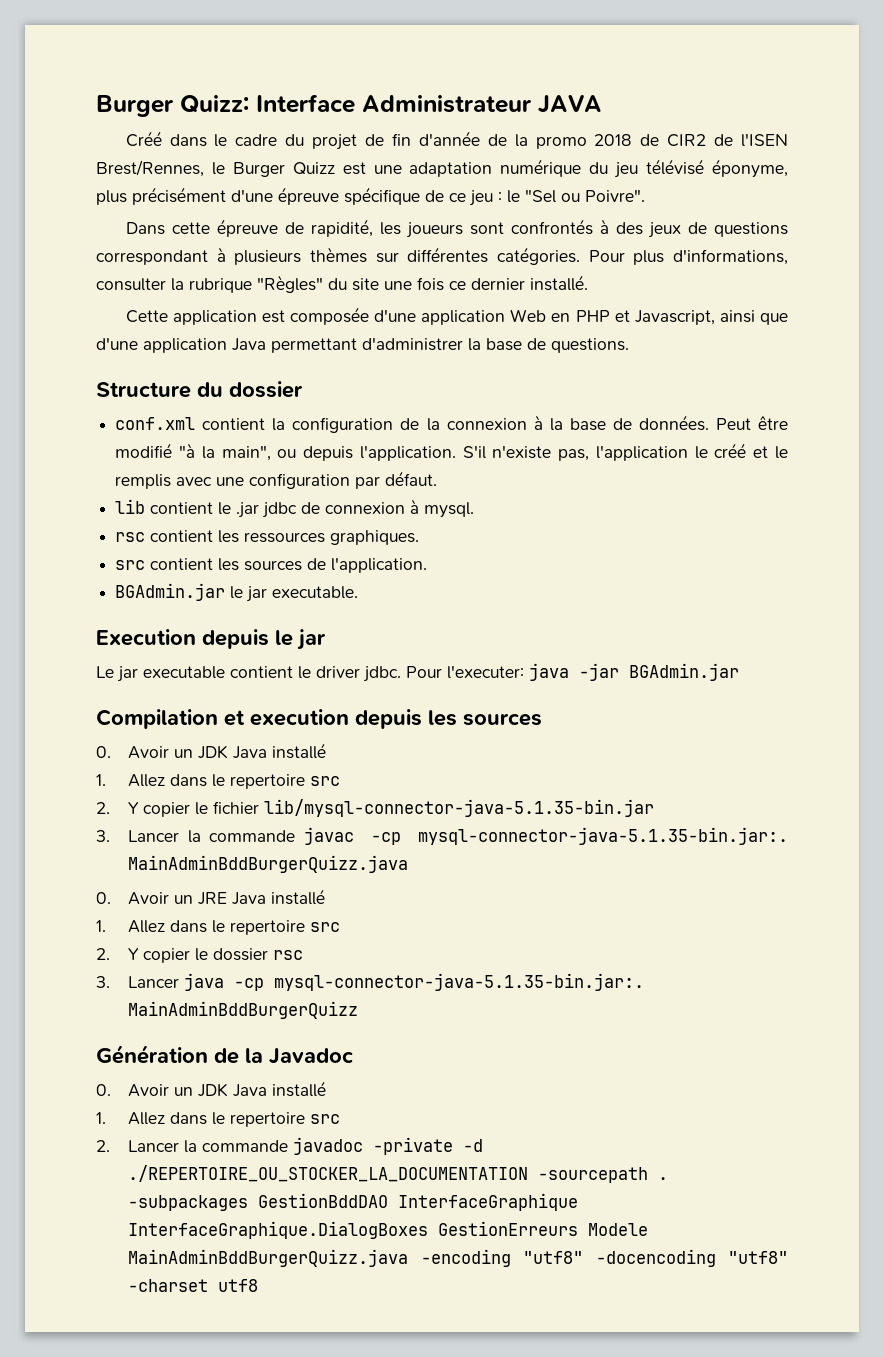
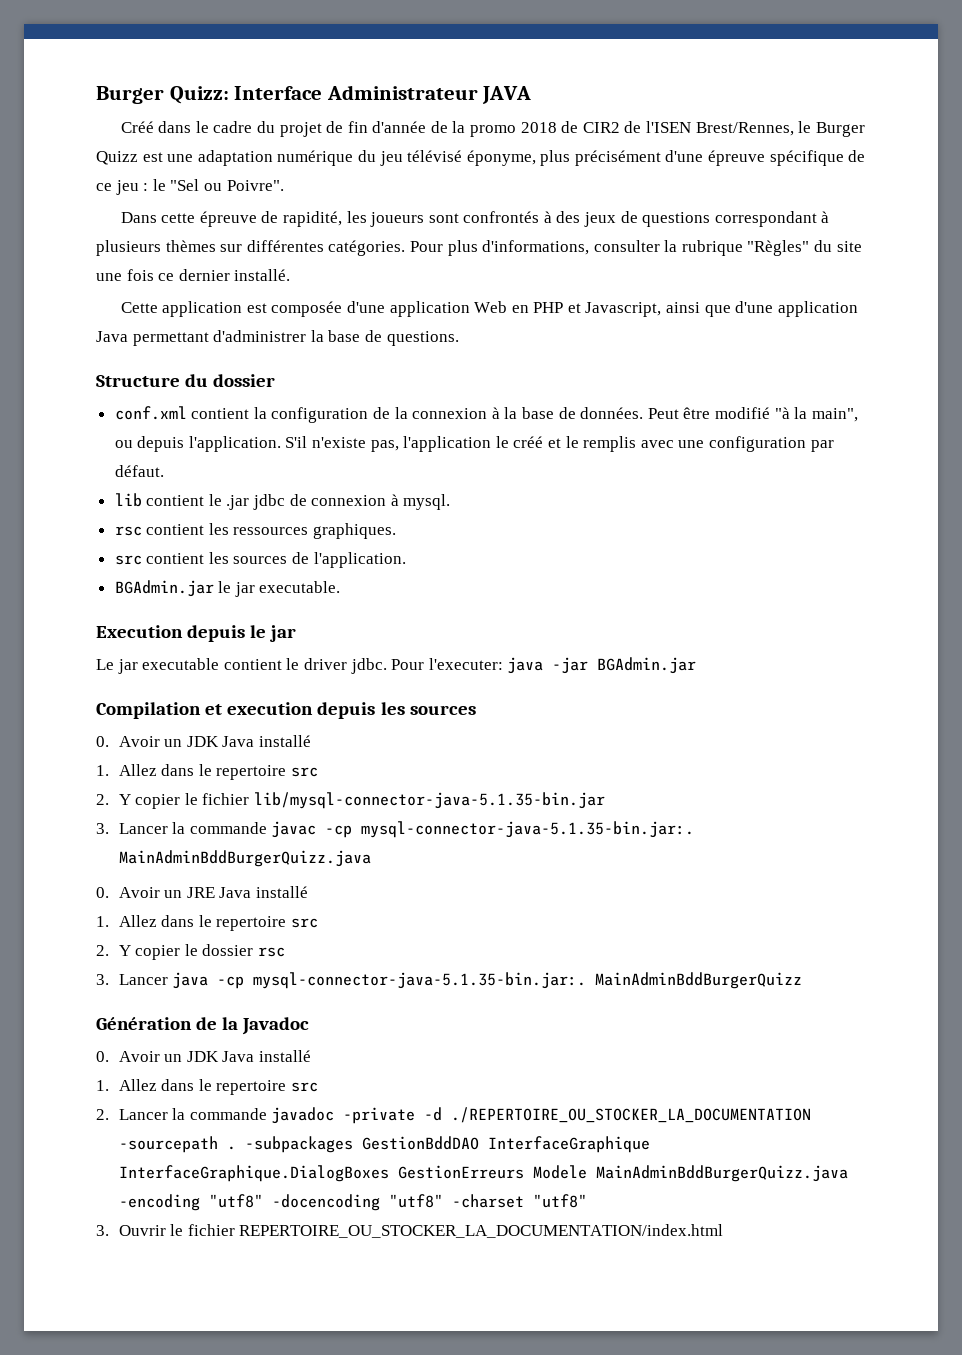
- -subpackages GestionBddDAO InterfaceGraphique InterfaceGraphique.DialogBoxes GestionErreurs Modele MainAdminBddBurgerQuizz.java -encoding "utf8" -docencoding "utf8" -charset utf8
+ -subpackages GestionBddDAO InterfaceGraphique InterfaceGraphique.DialogBoxes GestionErreurs Modele MainAdminBddBurgerQuizz.java -encoding "utf8" -docencoding "utf8" -charset "utf8"
+ 3. Ouvrir le fichier REPERTOIRE_OU_STOCKER_LA_DOCUMENTATION/index.html

